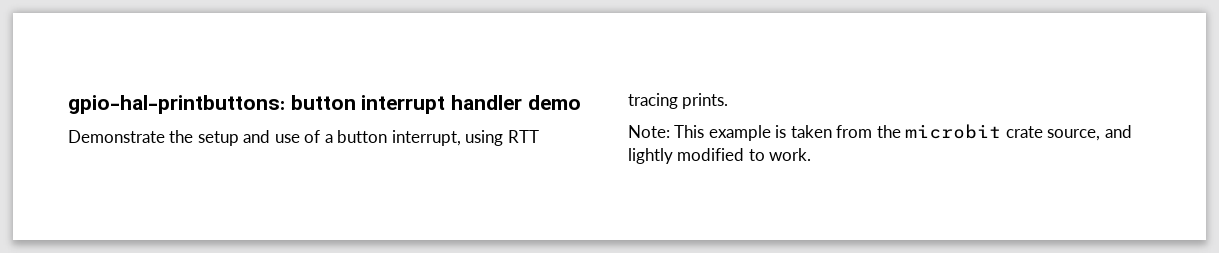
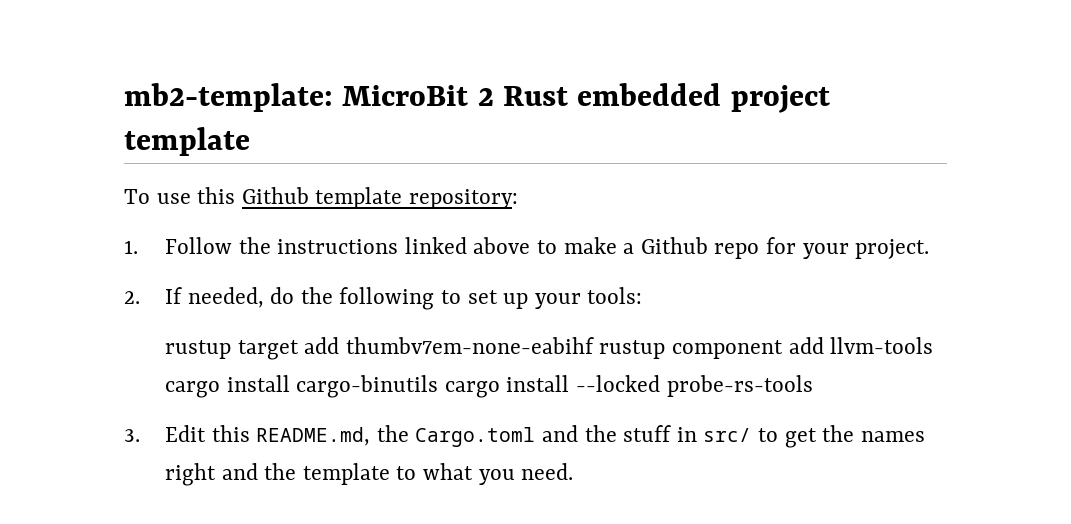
- gpio-hal-printbuttons: button interrupt handler demo
- Demonstrate the setup and use of a button interrupt, using RTT tracing prints.
- Note: This example is taken from the microbit crate source, and lightly modified to work.
+ mb2-template: MicroBit 2 Rust embedded project template
+ To use this Github template repository:
+ 1. Follow the instructions linked above to make a Github repo for your project.
+ 2. If needed, do the following to set up your tools:
+ rustup target add thumbv7em-none-eabihf rustup component add llvm-tools cargo install cargo-binutils cargo install --locked probe-rs-tools
+ 3. Edit this README.md, the Cargo.toml and the stuff in src/ to get the names right and the template to what you need.

